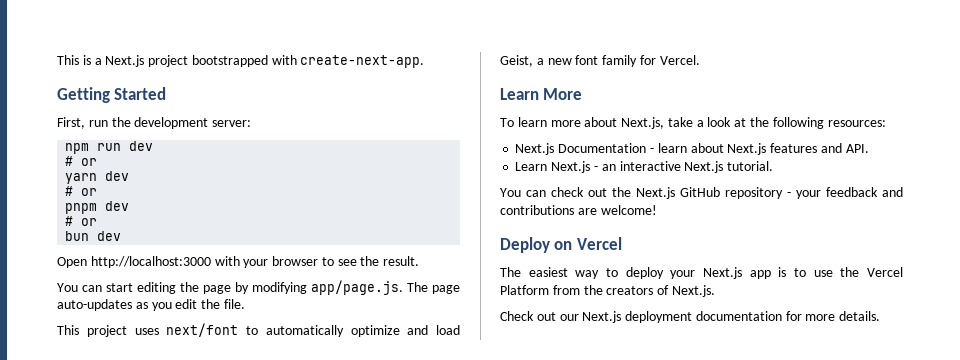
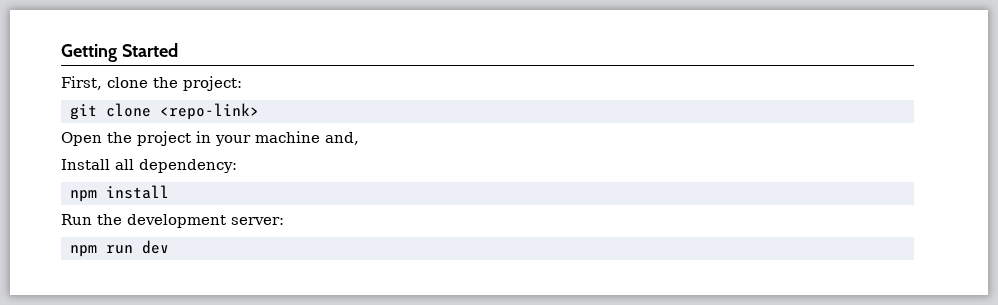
- This is a Next.js project bootstrapped with create-next-app.
  Getting Started
- First, run the development server:
+ First, clone the project:
+ git clone <repo-link>
+ Open the project in your machine and,
+ Install all dependency:
+ npm install
+ Run the development server:
  npm run dev
- # or
- yarn dev
- # or
- pnpm dev
- # or
- bun dev
- Open http://localhost:3000 with your browser to see the result.
- You can start editing the page by modifying app/page.js. The page auto-updates as you edit the file.
- This project uses next/font to automatically optimize and load Geist, a new font family for Vercel.
- Learn More
- To learn more about Next.js, take a look at the following resources:
- Next.js Documentation - learn about Next.js features and API.
- Learn Next.js - an interactive Next.js tutorial.
- You can check out the Next.js GitHub repository - your feedback and contributions are welcome!
- Deploy on Vercel
- The easiest way to deploy your Next.js app is to use the Vercel Platform from the creators of Next.js.
- Check out our Next.js deployment documentation for more details.

